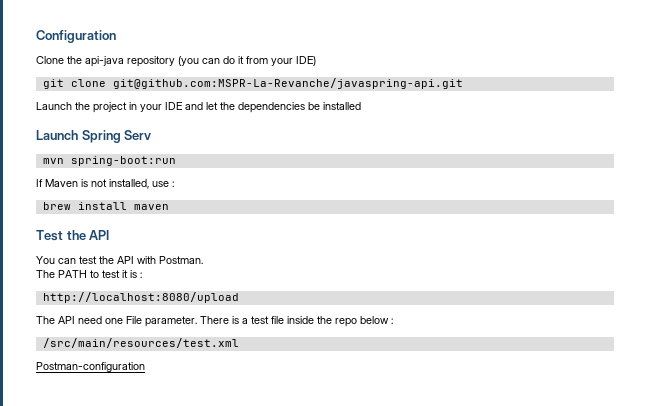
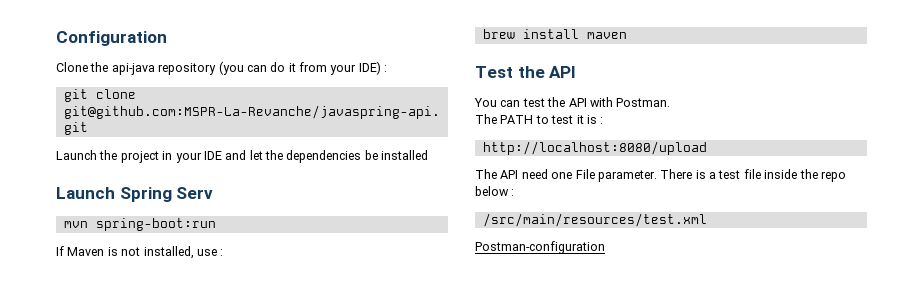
- Clone the api-java repository (you can do it from your IDE)
+ Clone the api-java repository (you can do it from your IDE) :

